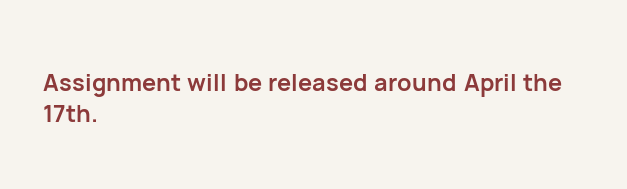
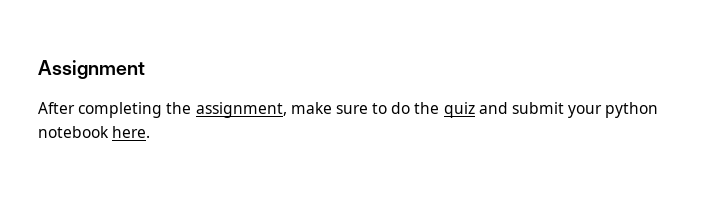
- Assignment will be released around April the 17th.
+ Assignment
+ After completing the assignment, make sure to do the quiz and submit your python notebook here.

